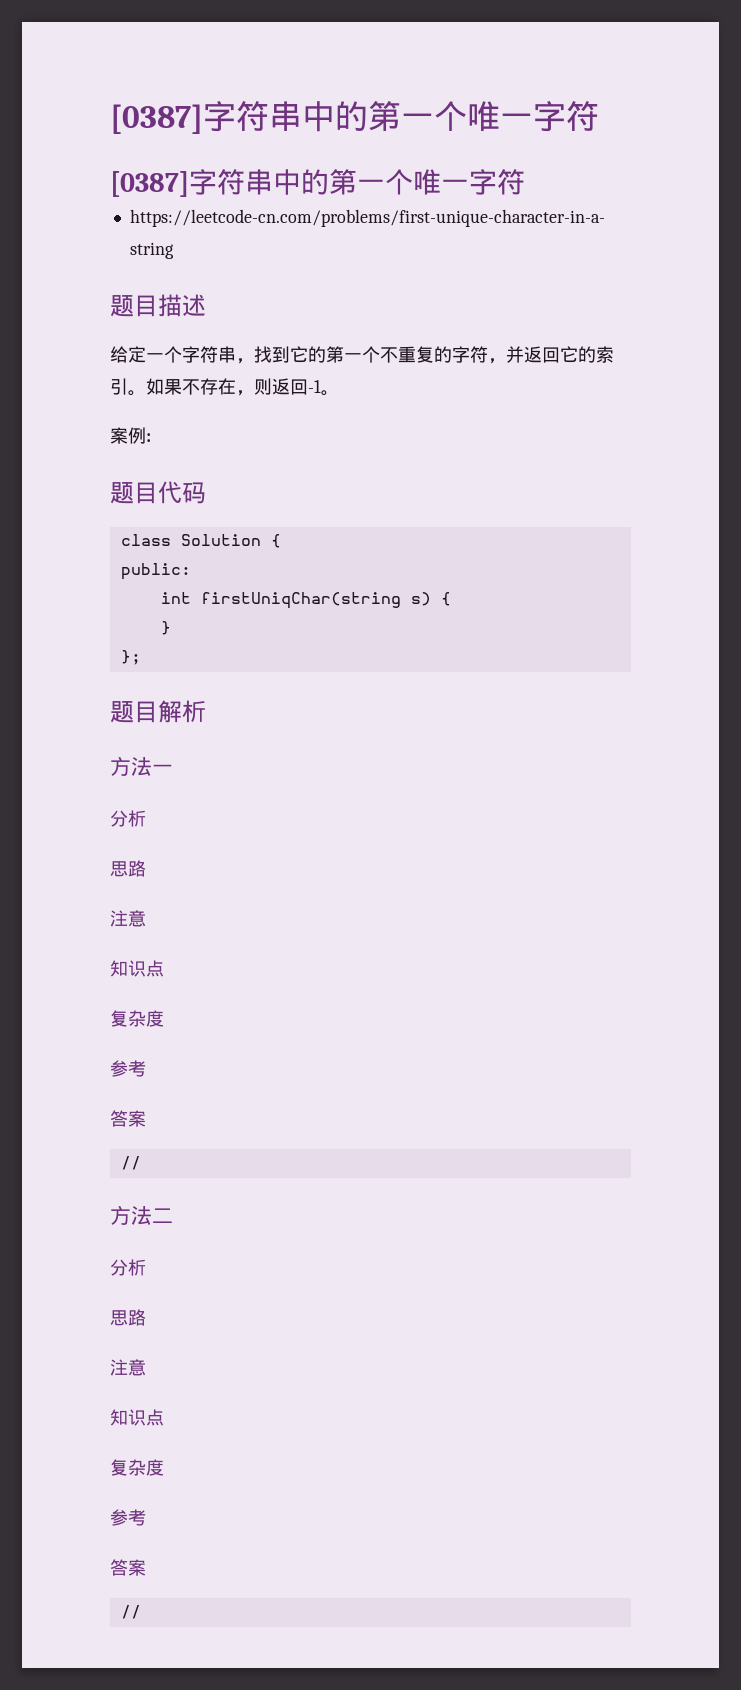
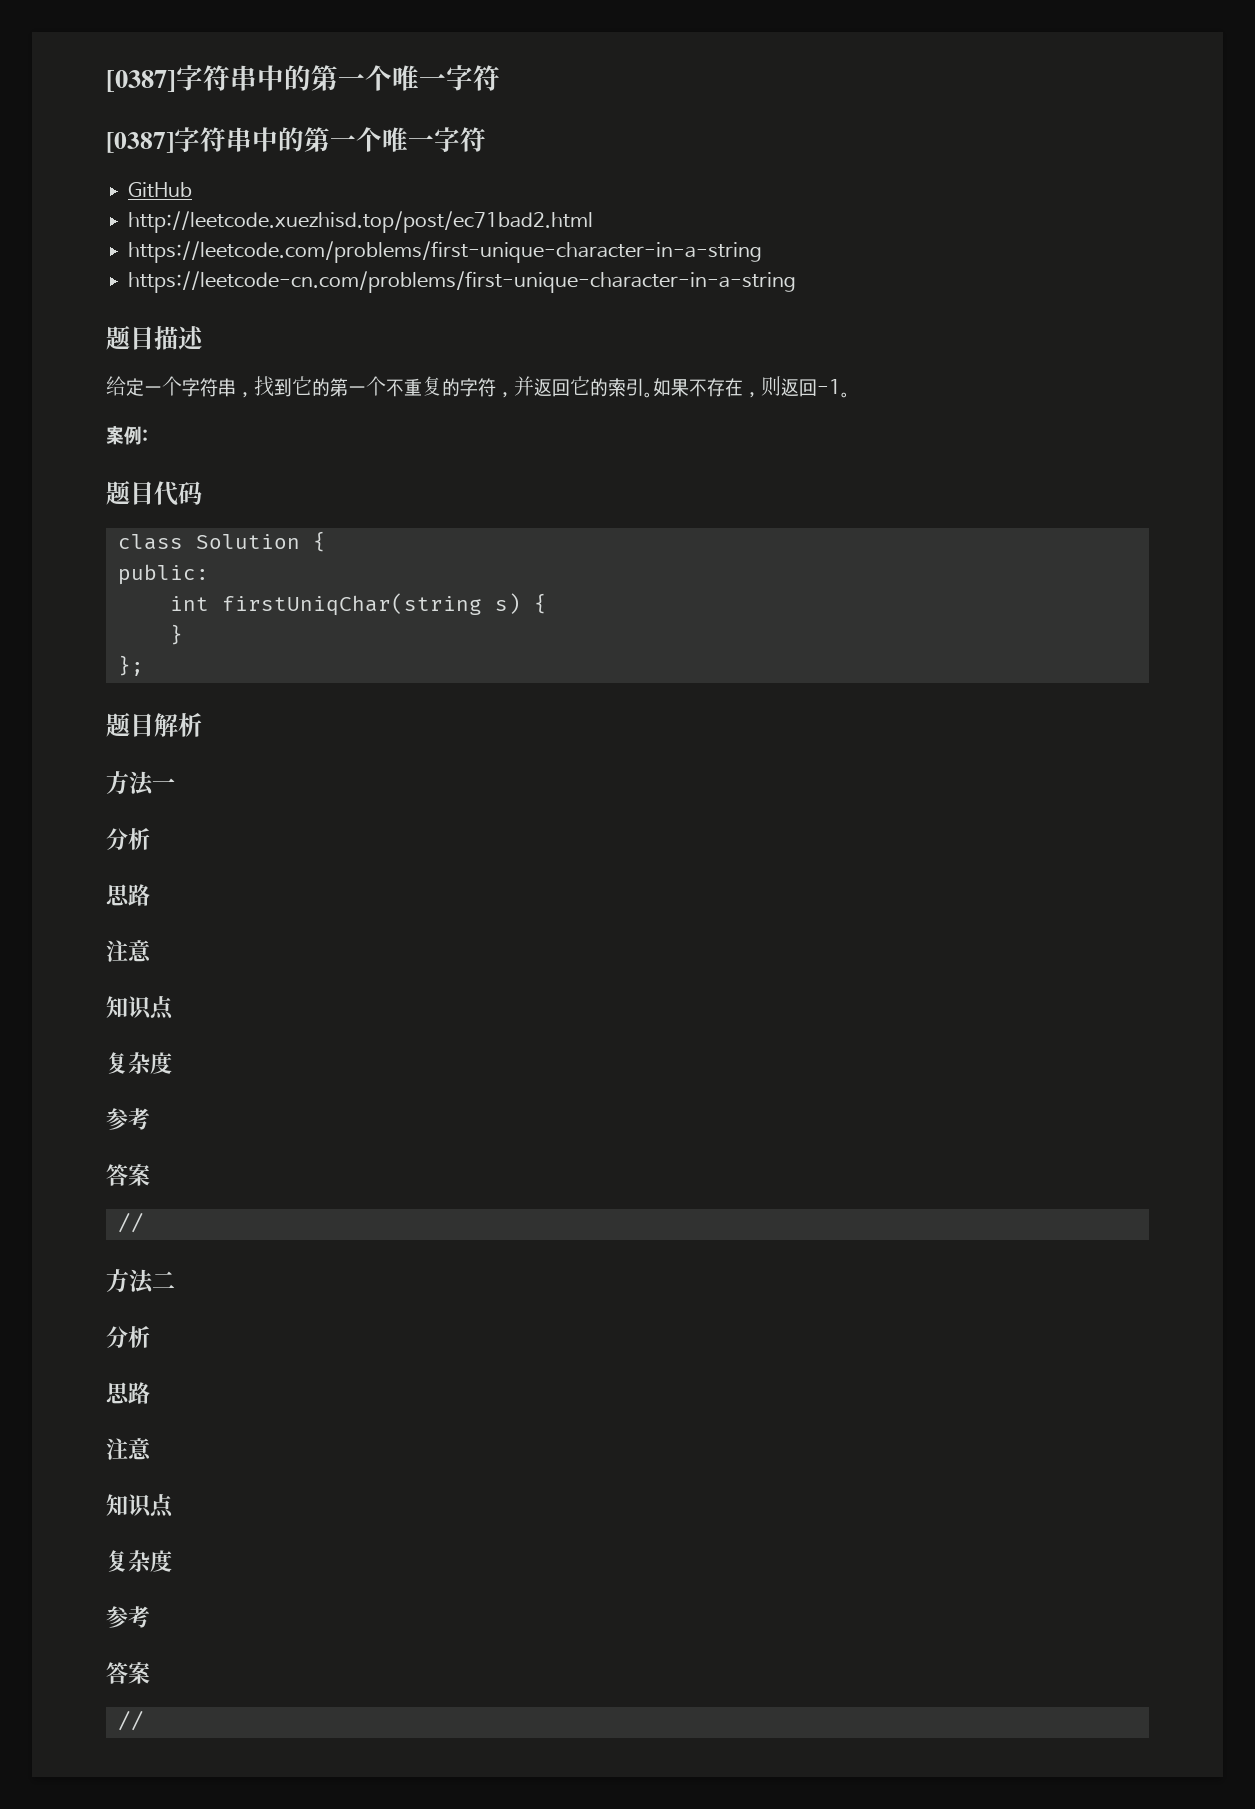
+ GitHub
+ http://leetcode.xuezhisd.top/post/ec71bad2.html
+ https://leetcode.com/problems/first-unique-character-in-a-string

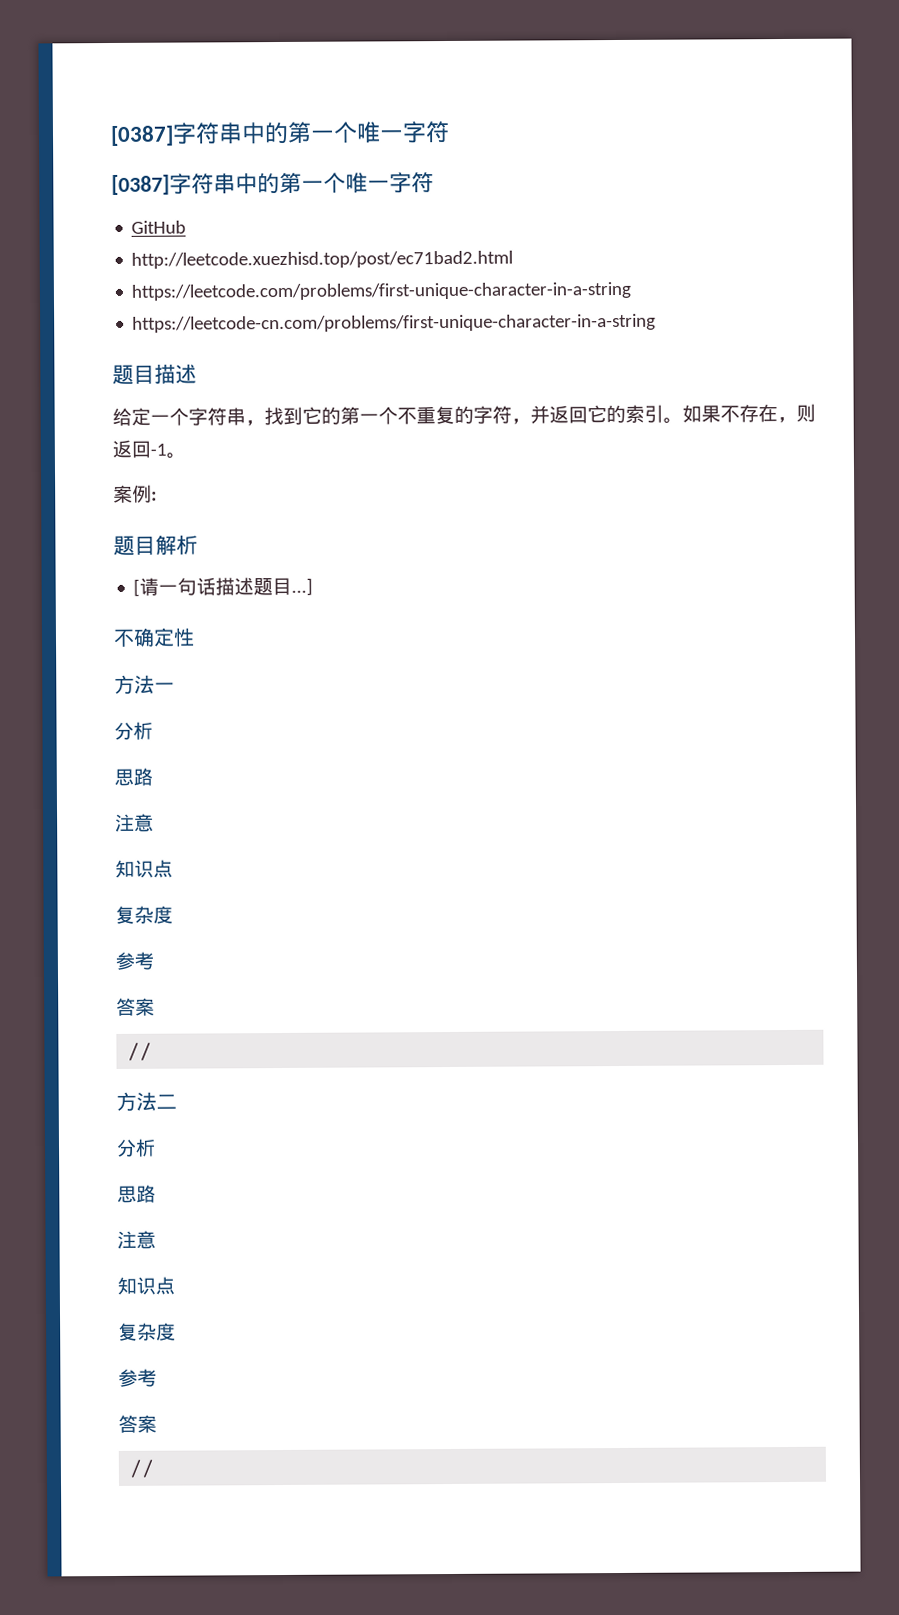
- 题目代码
- class Solution {
- public:
- int firstUniqChar(string s) {
- }
- };
  题目解析
+ [请一句话描述题目...]
+ 不确定性

